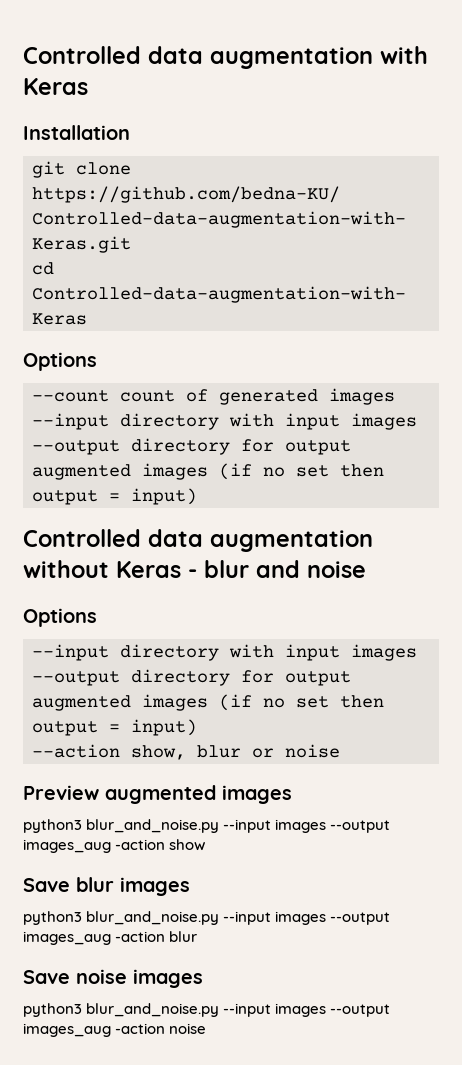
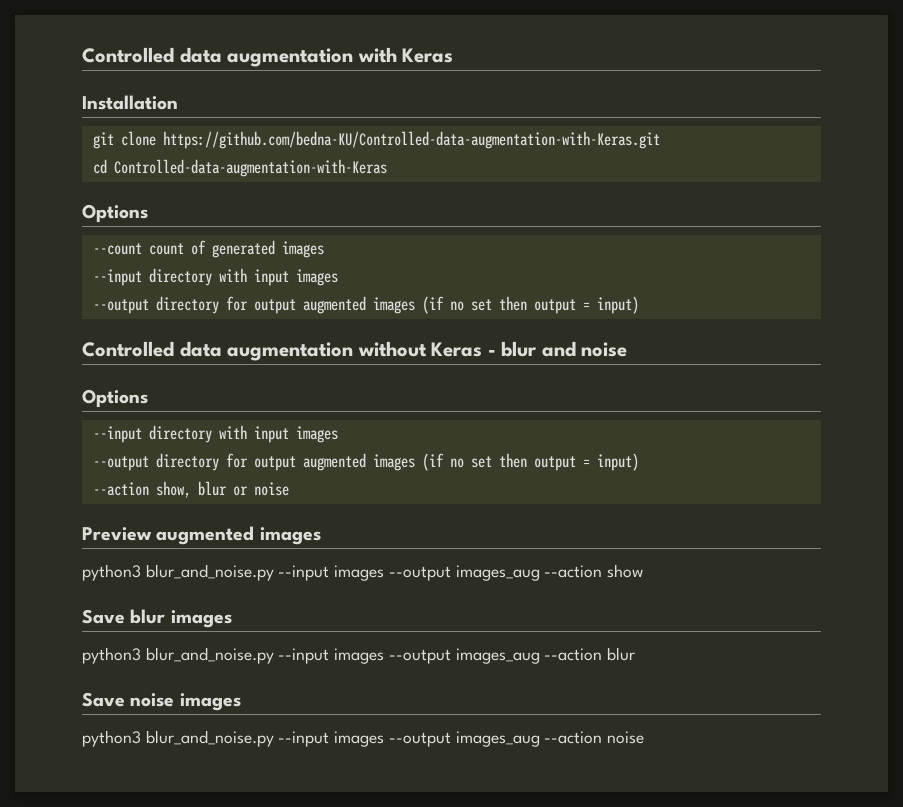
- python3 blur_and_noise.py --input images --output images_aug -action show
+ python3 blur_and_noise.py --input images --output images_aug --action show
- python3 blur_and_noise.py --input images --output images_aug -action blur
+ python3 blur_and_noise.py --input images --output images_aug --action blur
- python3 blur_and_noise.py --input images --output images_aug -action noise
+ python3 blur_and_noise.py --input images --output images_aug --action noise

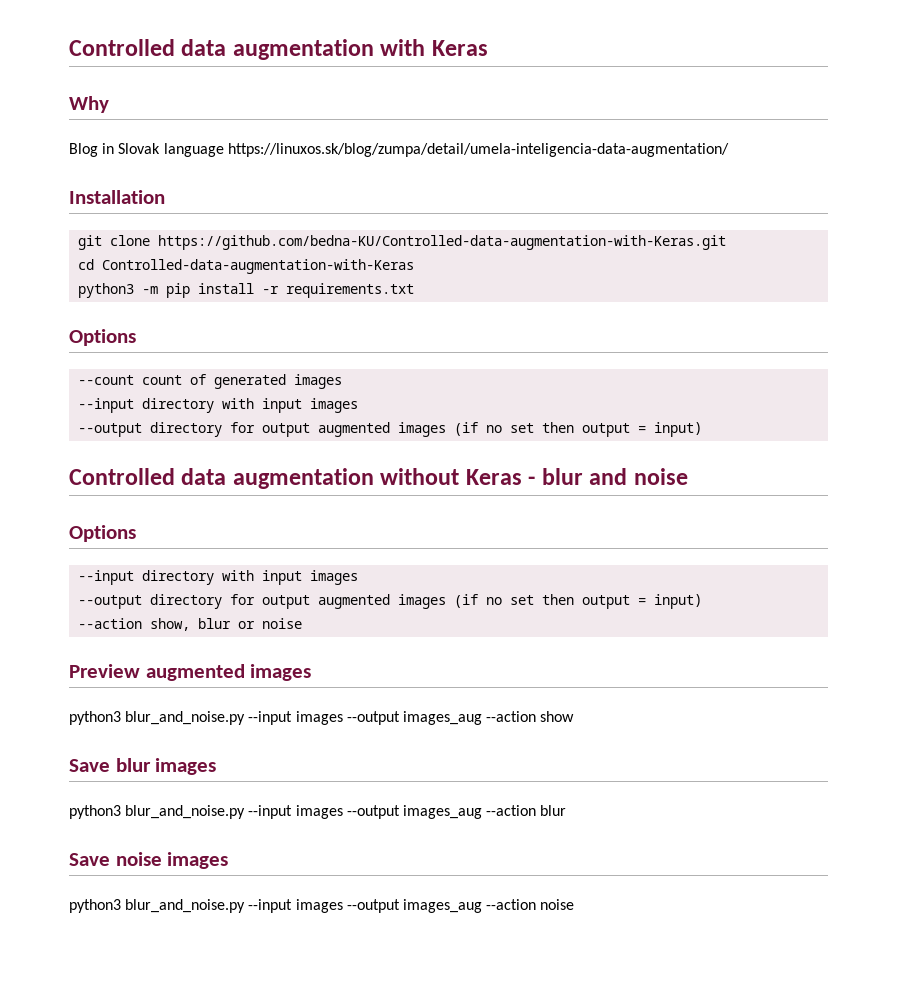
+ Why
+ Blog in Slovak language https://linuxos.sk/blog/zumpa/detail/umela-inteligencia-data-augmentation/
+ python3 -m pip install -r requirements.txt

